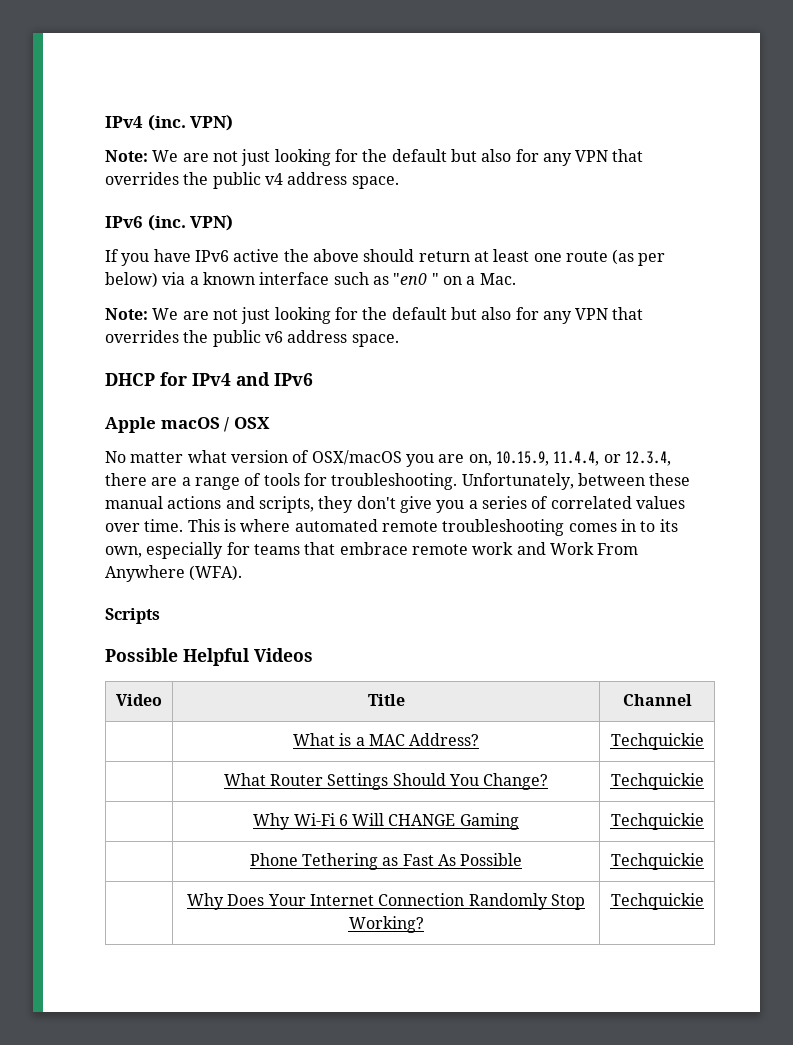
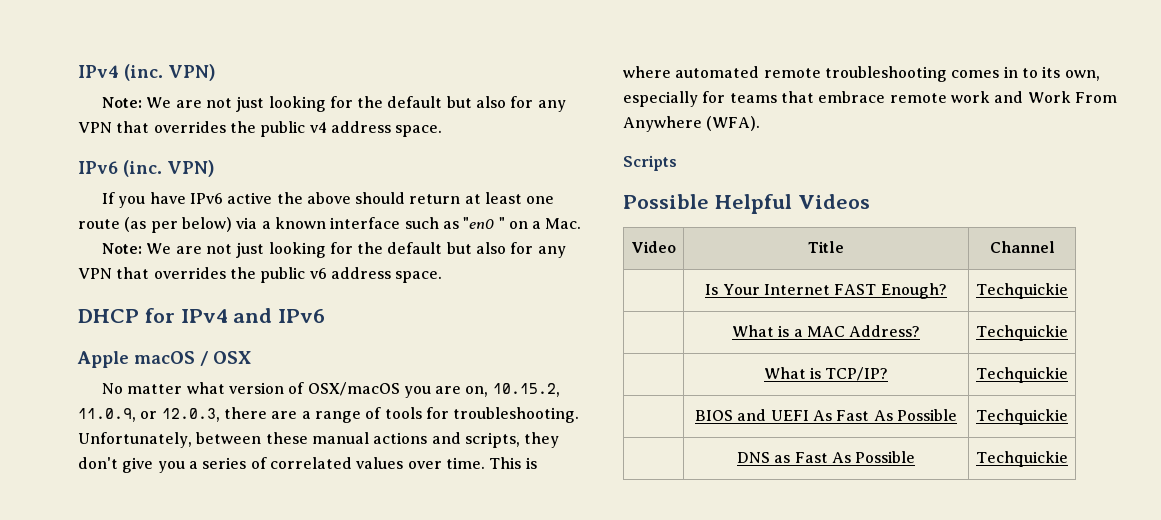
- No matter what version of OSX/macOS you are on, 10.15.9, 11.4.4, or 12.3.4, there are a range of tools for troubleshooting.
+ No matter what version of OSX/macOS you are on, 10.15.2, 11.0.9, or 12.0.3, there are a range of tools for troubleshooting.
+ | Is Your Internet FAST Enough? | Techquickie
- | What Router Settings Should You Change? | Techquickie
- | Why Wi-Fi 6 Will CHANGE Gaming | Techquickie
- | Phone Tethering as Fast As Possible | Techquickie
- | Why Does Your Internet Connection Randomly Stop Working? | Techquickie
+ | What is TCP/IP? | Techquickie
+ | BIOS and UEFI As Fast As Possible | Techquickie
+ | DNS as Fast As Possible | Techquickie

